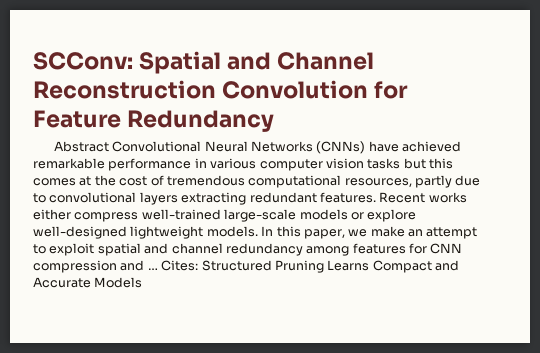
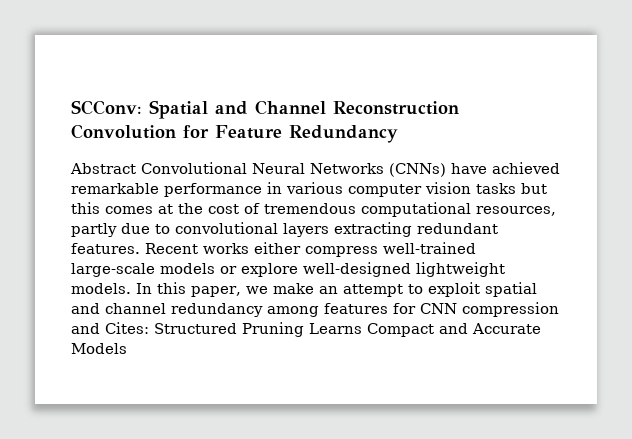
- In this paper, we make an attempt to exploit spatial and channel redundancy among features for CNN compression and … Cites: Structured Pruning Learns Compact and Accurate Models
+ In this paper, we make an attempt to exploit spatial and channel redundancy among features for CNN compression and Cites: Structured Pruning Learns Compact and Accurate Models

